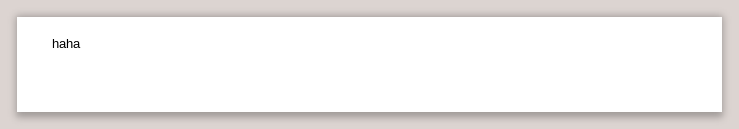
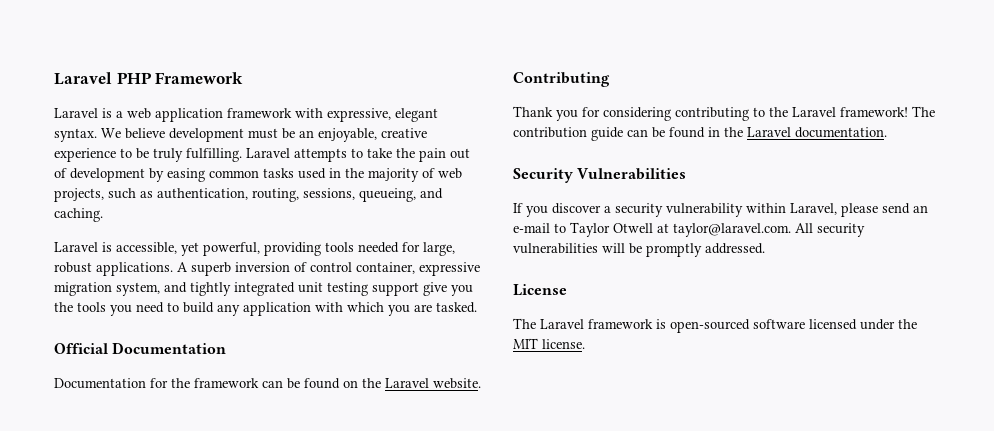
- haha
+ Laravel PHP Framework
+ Laravel is a web application framework with expressive, elegant syntax. We believe development must be an enjoyable, creative experience to be truly fulfilling. Laravel attempts to take the pain out of development by easing common tasks used in the majority of web projects, such as authentication, routing, sessions, queueing, and caching.
+ Laravel is accessible, yet powerful, providing tools needed for large, robust applications. A superb inversion of control container, expressive migration system, and tightly integrated unit testing support give you the tools you need to build any application with which you are tasked.
+ Official Documentation
+ Documentation for the framework can be found on the Laravel website.
+ Contributing
+ Thank you for considering contributing to the Laravel framework! The contribution guide can be found in the Laravel documentation.
+ Security Vulnerabilities
+ If you discover a security vulnerability within Laravel, please send an e-mail to Taylor Otwell at taylor@laravel.com. All security vulnerabilities will be promptly addressed.
+ License
+ The Laravel framework is open-sourced software licensed under the MIT license.

